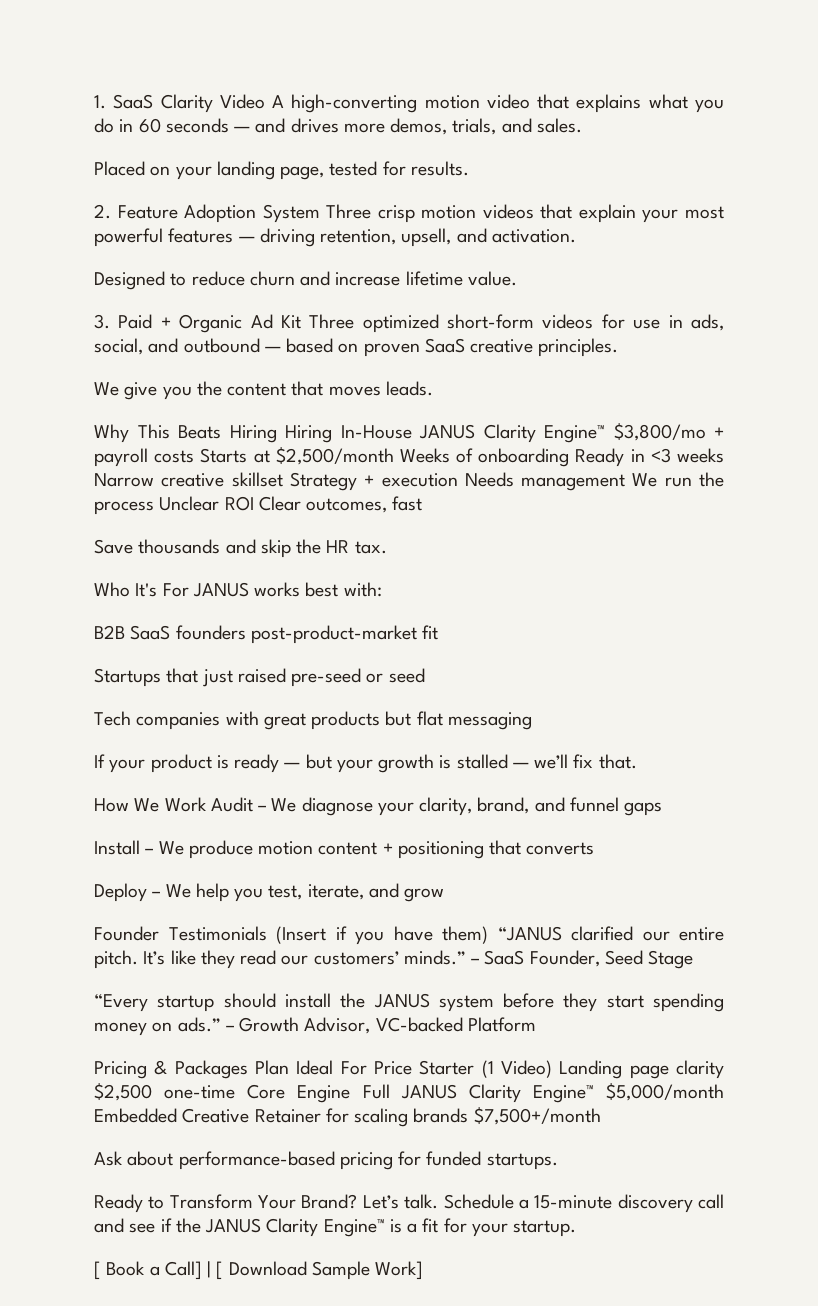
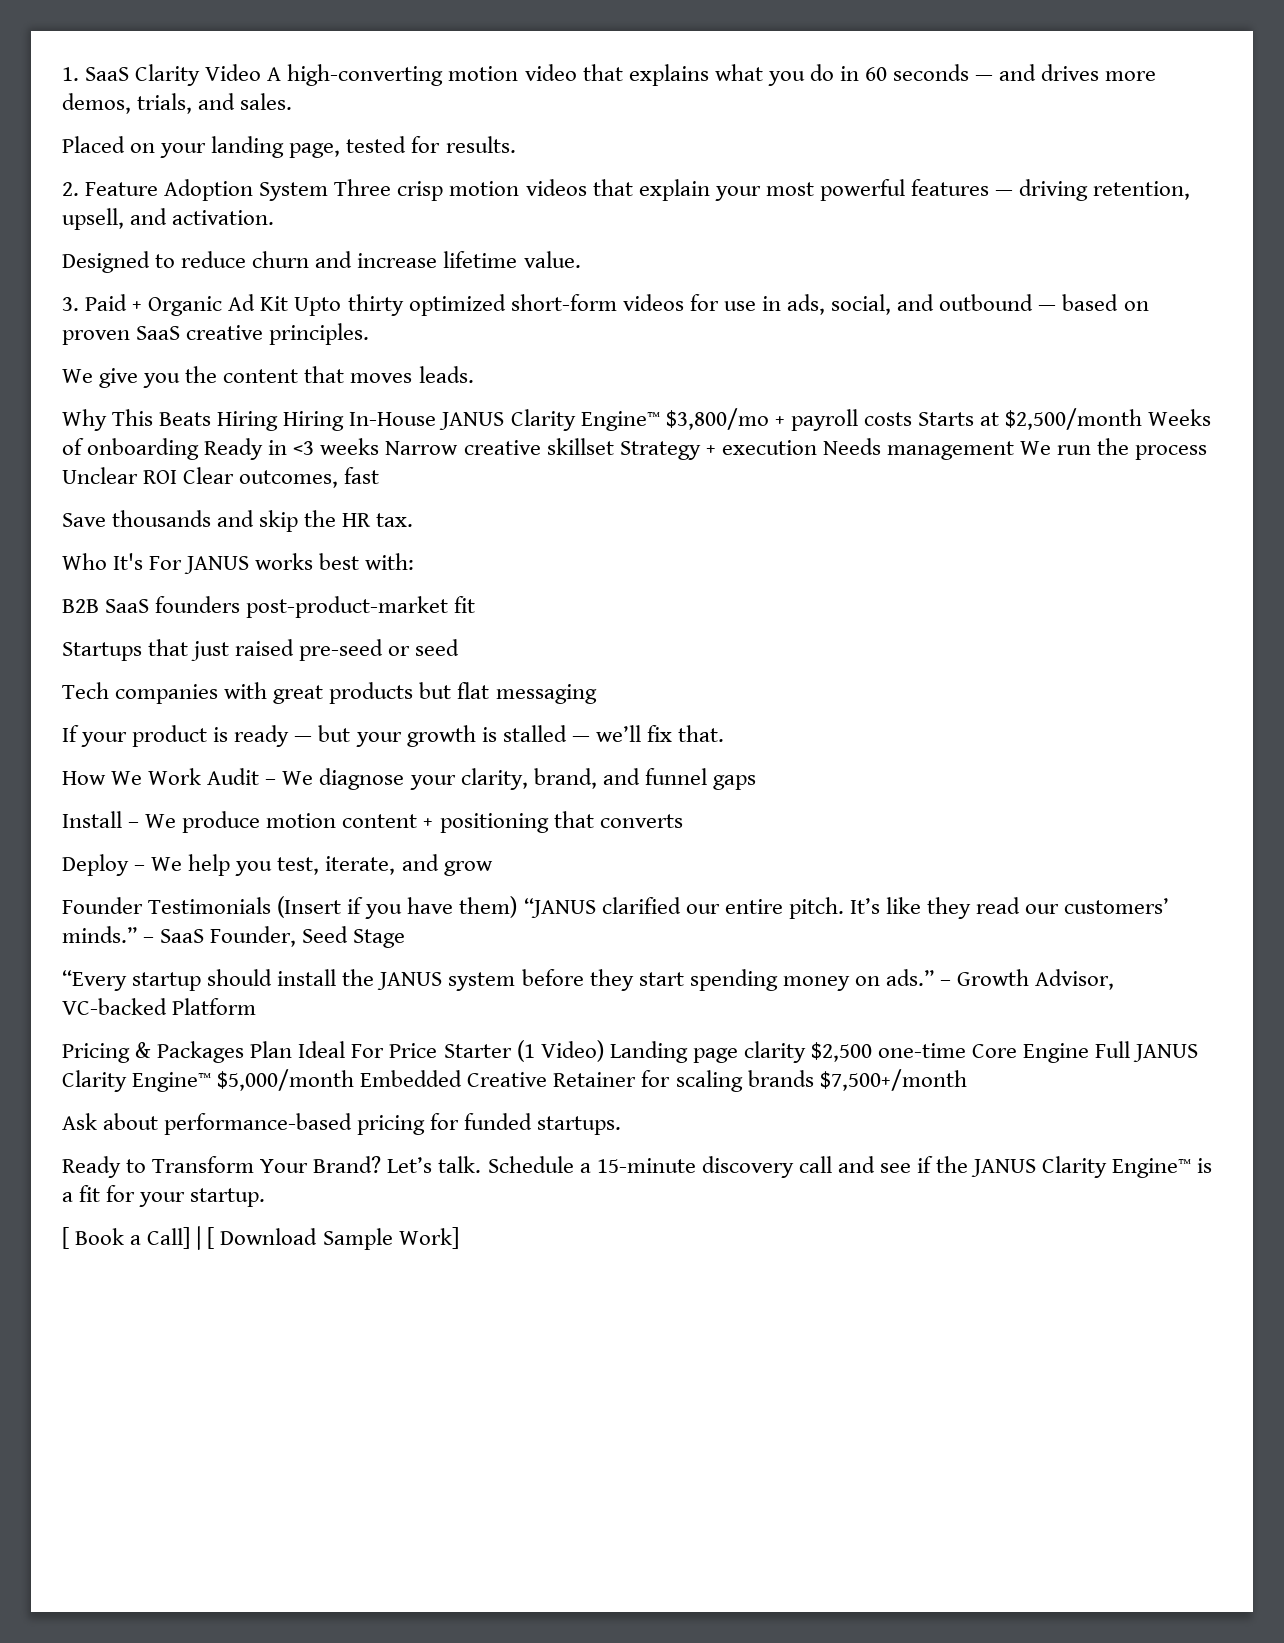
- 3. Paid + Organic Ad Kit Three optimized short-form videos for use in ads, social, and outbound — based on proven SaaS creative principles.
+ 3. Paid + Organic Ad Kit Upto thirty optimized short-form videos for use in ads, social, and outbound — based on proven SaaS creative principles.

